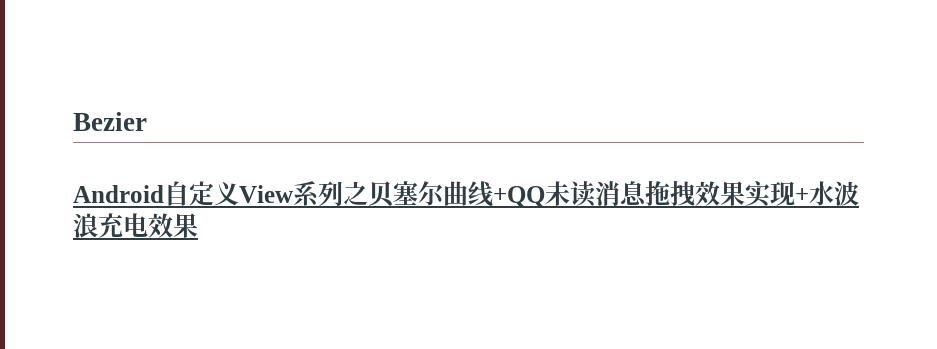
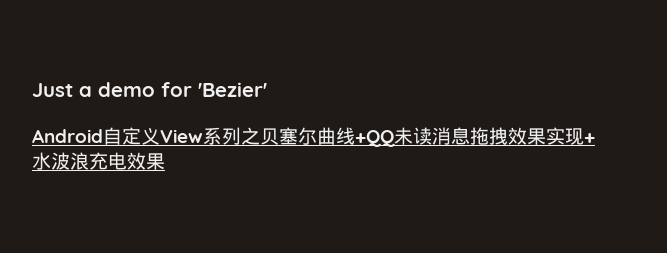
- Bezier
+ Just a demo for 'Bezier'

